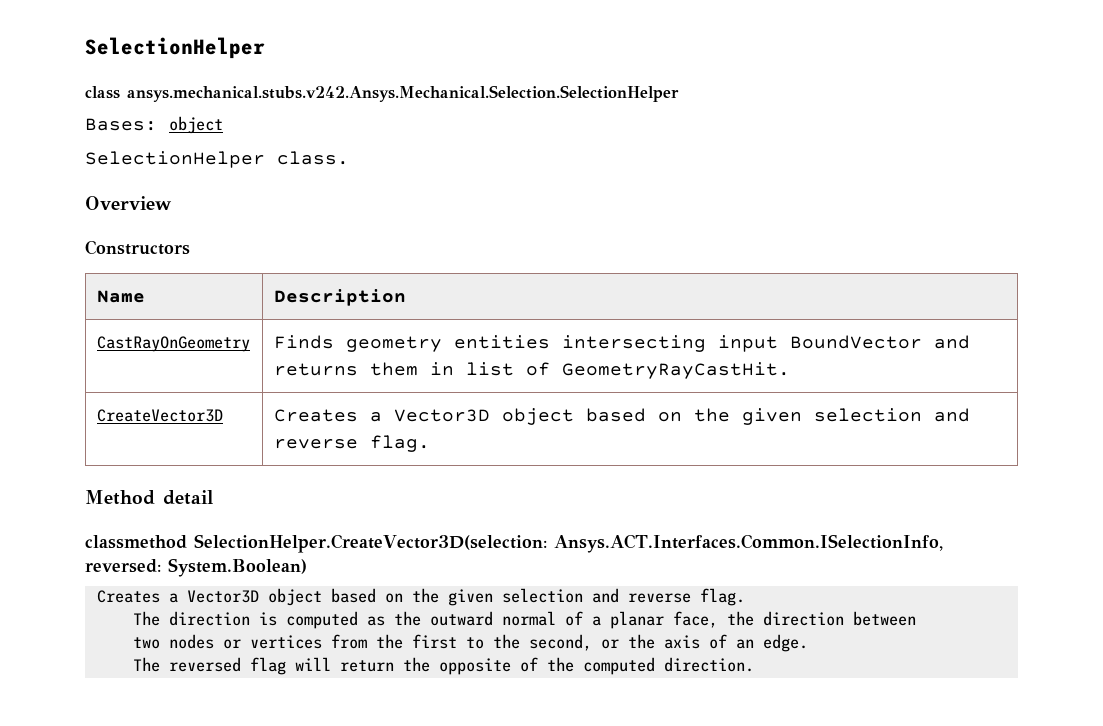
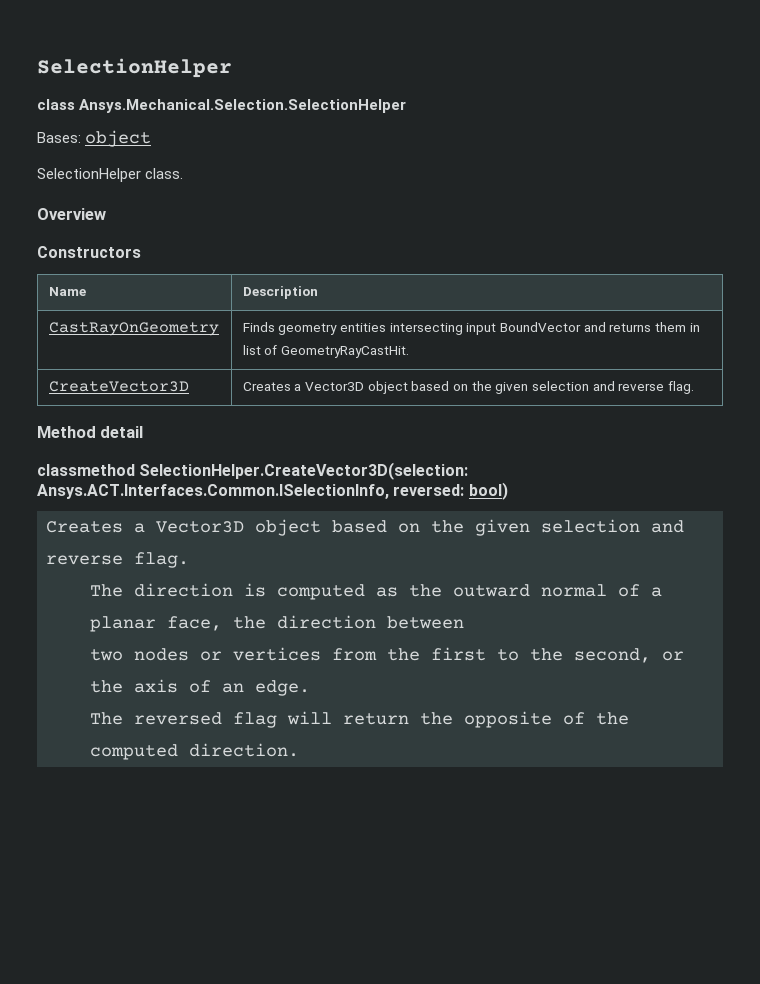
- class ansys.mechanical.stubs.v242.Ansys.Mechanical.Selection.SelectionHelper
+ class Ansys.Mechanical.Selection.SelectionHelper
- classmethod SelectionHelper.CreateVector3D(selection: Ansys.ACT.Interfaces.Common.ISelectionInfo, reversed: System.Boolean)
+ classmethod SelectionHelper.CreateVector3D(selection: Ansys.ACT.Interfaces.Common.ISelectionInfo, reversed: bool)

